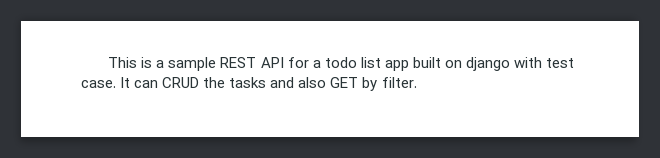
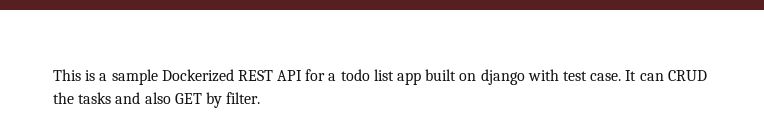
- This is a sample REST API for a todo list app built on django with test case.
+ This is a sample Dockerized REST API for a todo list app built on django with test case.

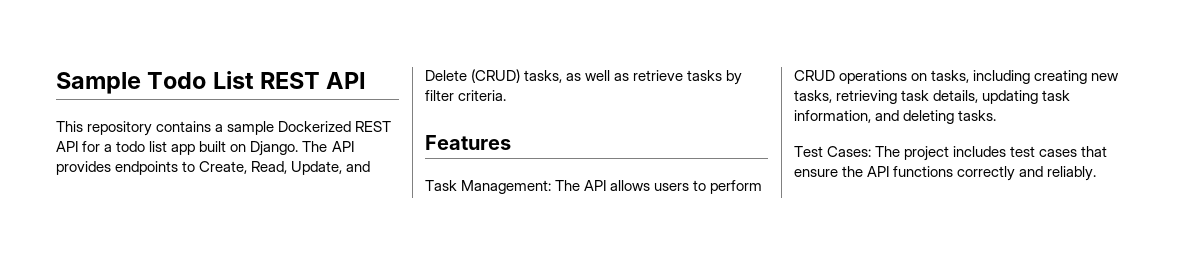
- This is a sample Dockerized REST API for a todo list app built on django with test case. It can CRUD the tasks and also GET by filter.
+ Sample Todo List REST API
+ This repository contains a sample Dockerized REST API for a todo list app built on Django. The API provides endpoints to Create, Read, Update, and Delete (CRUD) tasks, as well as retrieve tasks by filter criteria.
+ Features
+ Task Management: The API allows users to perform CRUD operations on tasks, including creating new tasks, retrieving task details, updating task information, and deleting tasks.
+ Test Cases: The project includes test cases that ensure the API functions correctly and reliably.

